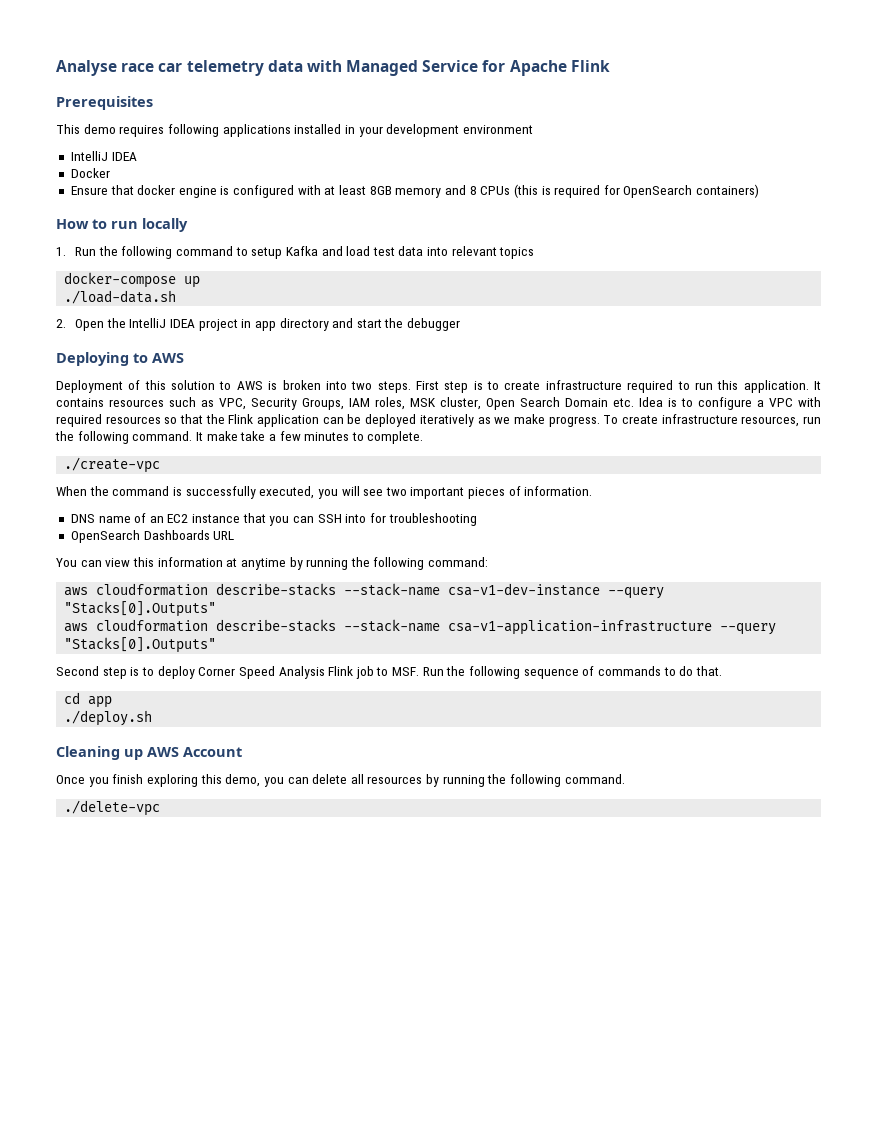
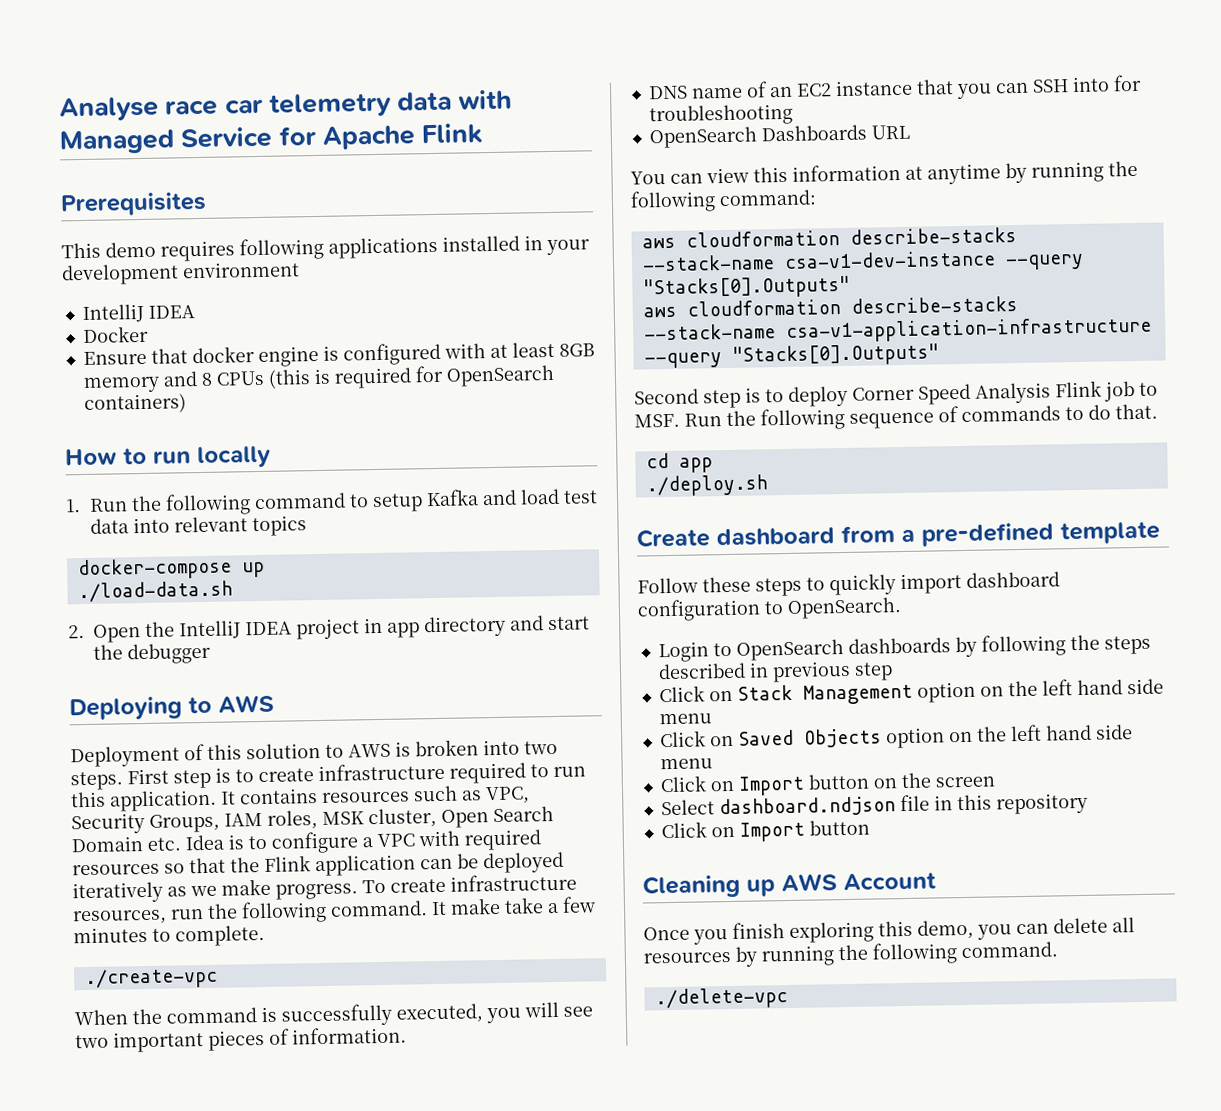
+ Create dashboard from a pre-defined template
+ Follow these steps to quickly import dashboard configuration to OpenSearch.
+ Login to OpenSearch dashboards by following the steps described in previous step
+ Click on Stack Management option on the left hand side menu
+ Click on Saved Objects option on the left hand side menu
+ Click on Import button on the screen
+ Select dashboard.ndjson file in this repository
+ Click on Import button

